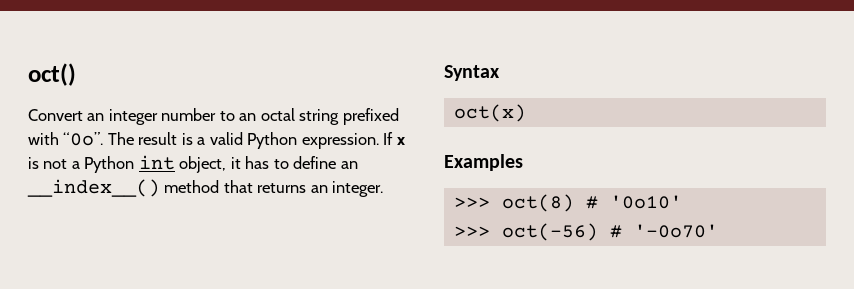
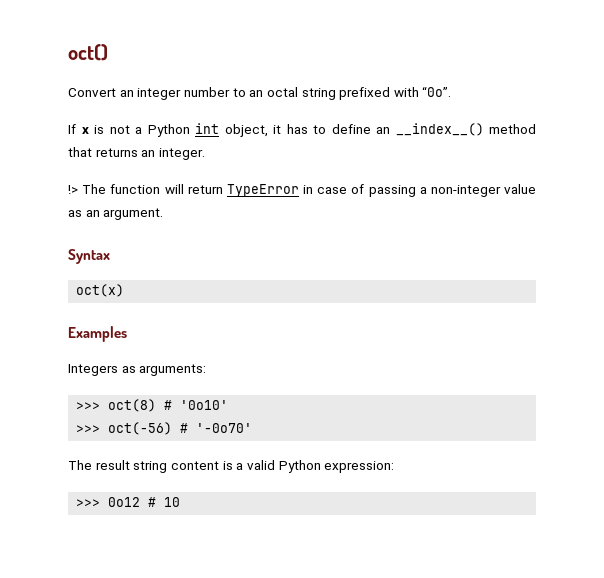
- Convert an integer number to an octal string prefixed with “0o”. The result is a valid Python expression. If x is not a Python int object, it has to define an __index__() method that returns an integer.
+ Convert an integer number to an octal string prefixed with “0o”.
+ If x is not a Python int object, it has to define an __index__() method that returns an integer.
+ !> The function will return TypeError in case of passing a non-integer value as an argument.
+ Integers as arguments:
+ The result string content is a valid Python expression:
+ >>> 0o12 # 10

